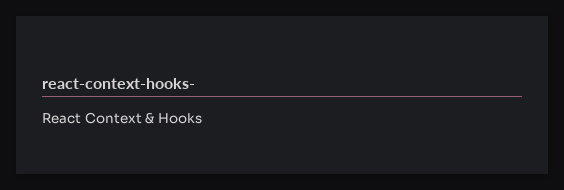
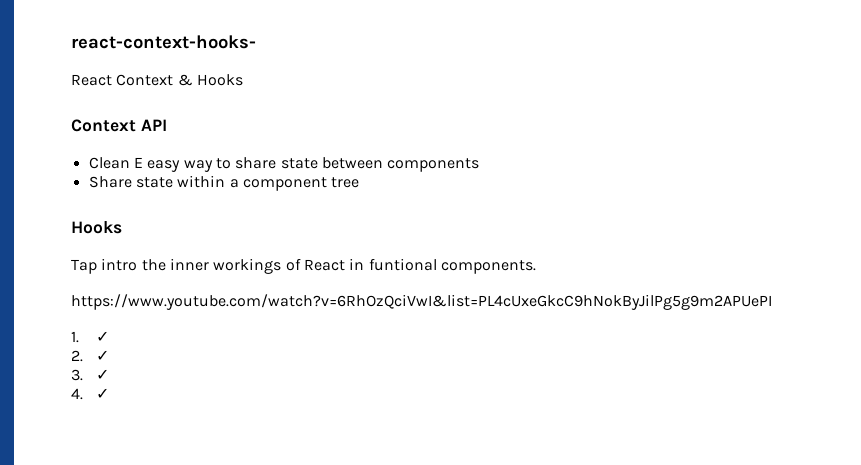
+ Context API
+ Clean E easy way to share state between components
+ Share state within a component tree
+ Hooks
+ Tap intro the inner workings of React in funtional components.
+ https://www.youtube.com/watch?v=6RhOzQciVwI&list=PL4cUxeGkcC9hNokByJilPg5g9m2APUePI
+ 1. ✓
+ 2. ✓
+ 3. ✓
+ 4. ✓

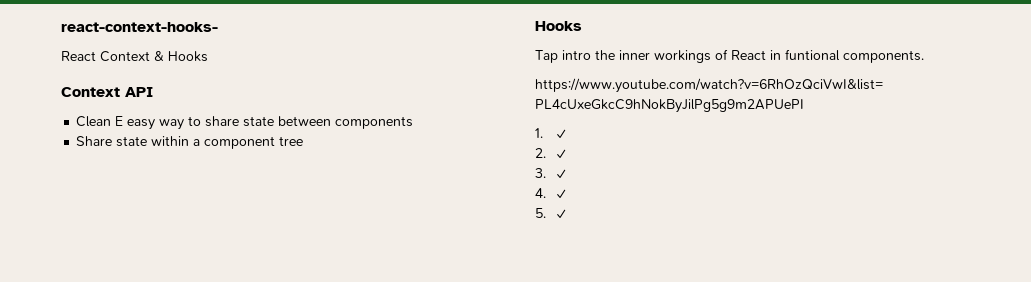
+ 5. ✓

